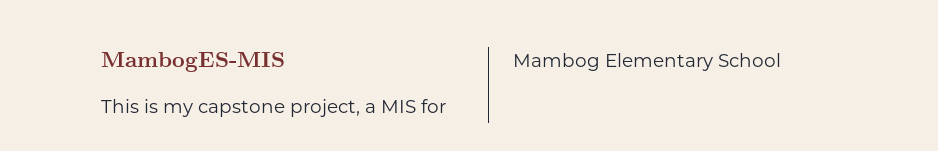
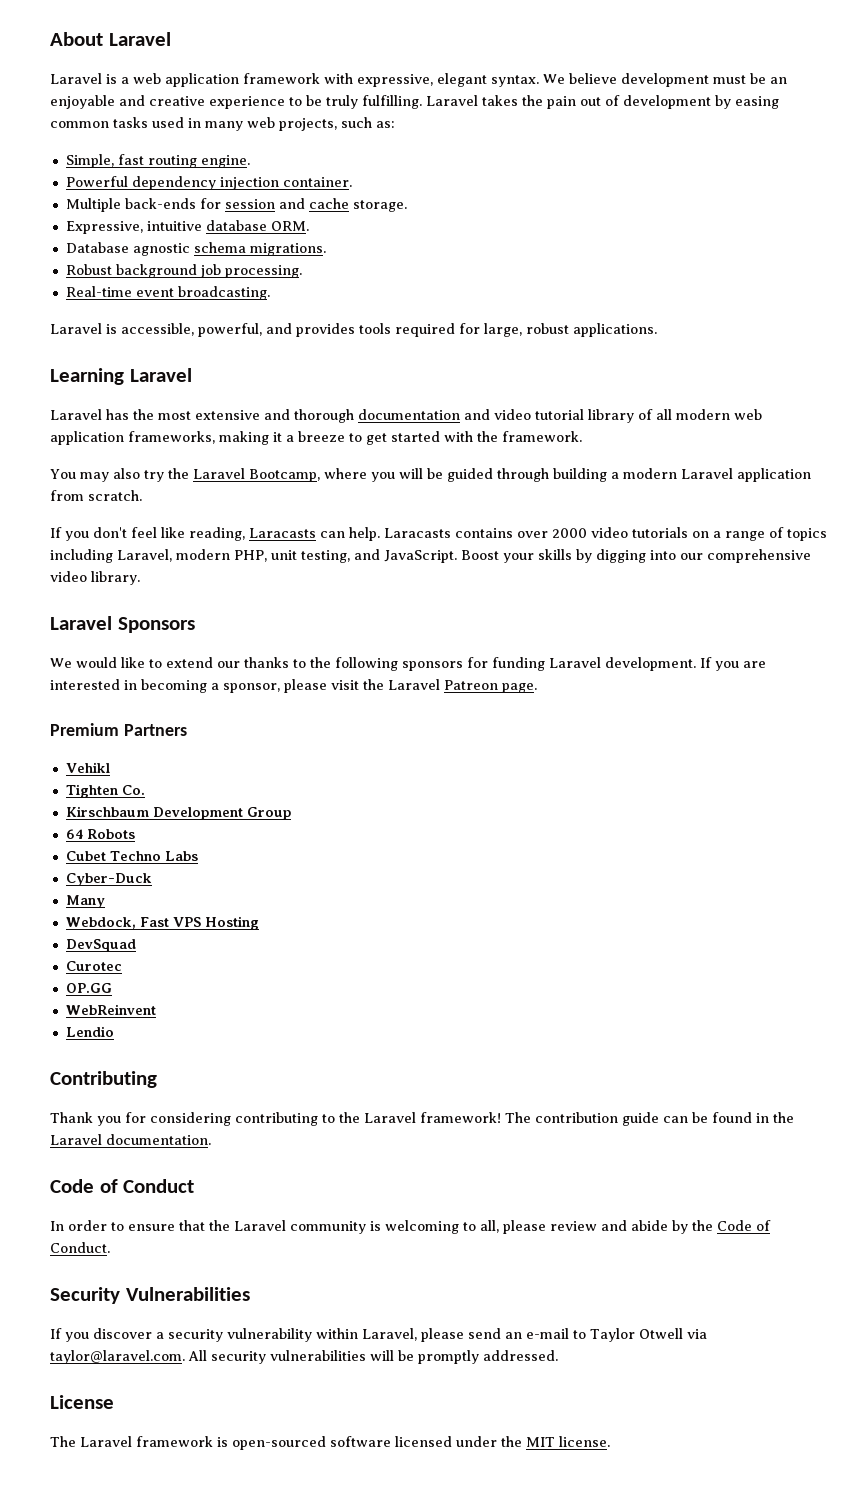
- MambogES-MIS
- This is my capstone project, a MIS for Mambog Elementary School
+ About Laravel
+ Laravel is a web application framework with expressive, elegant syntax. We believe development must be an enjoyable and creative experience to be truly fulfilling. Laravel takes the pain out of development by easing common tasks used in many web projects, such as:
+ Simple, fast routing engine.
+ Powerful dependency injection container.
+ Multiple back-ends for session and cache storage.
+ Expressive, intuitive database ORM.
+ Database agnostic schema migrations.
+ Robust background job processing.
+ Real-time event broadcasting.
+ Laravel is accessible, powerful, and provides tools required for large, robust applications.
+ Learning Laravel
+ Laravel has the most extensive and thorough documentation and video tutorial library of all modern web application frameworks, making it a breeze to get started with the framework.
+ You may also try the Laravel Bootcamp, where you will be guided through building a modern Laravel application from scratch.
+ If you don't feel like reading, Laracasts can help. Laracasts contains over 2000 video tutorials on a range of topics including Laravel, modern PHP, unit testing, and JavaScript. Boost your skills by digging into our comprehensive video library.
+ Laravel Sponsors
+ We would like to extend our thanks to the following sponsors for funding Laravel development. If you are interested in becoming a sponsor, please visit the Laravel Patreon page.
+ Premium Partners
+ Vehikl
+ Tighten Co.
+ Kirschbaum Development Group
+ 64 Robots
+ Cubet Techno Labs
+ Cyber-Duck
+ Many
+ Webdock, Fast VPS Hosting
+ DevSquad
+ Curotec
+ OP.GG
+ WebReinvent
+ Lendio
+ Contributing
+ Thank you for considering contributing to the Laravel framework! The contribution guide can be found in the Laravel documentation.
+ Code of Conduct
+ In order to ensure that the Laravel community is welcoming to all, please review and abide by the Code of Conduct.
+ Security Vulnerabilities
+ If you discover a security vulnerability within Laravel, please send an e-mail to Taylor Otwell via taylor@laravel.com. All security vulnerabilities will be promptly addressed.
+ License
+ The Laravel framework is open-sourced software licensed under the MIT license.

